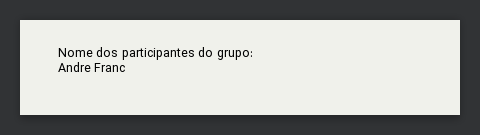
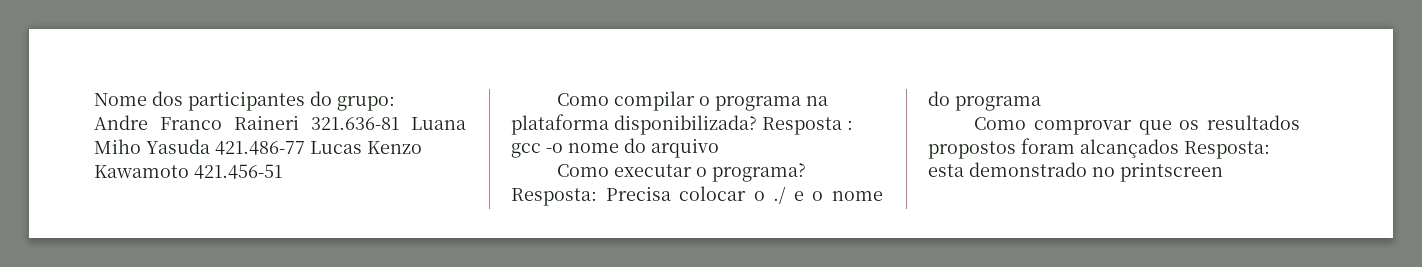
- Andre Franc
+ Andre Franco Raineri 321.636-81 Luana Miho Yasuda 421.486-77 Lucas Kenzo Kawamoto 421.456-51
+ Como compilar o programa na plataforma disponibilizada? Resposta : gcc -o nome do arquivo
+ Como executar o programa? Resposta: Precisa colocar o ./ e o nome do programa
+ Como comprovar que os resultados propostos foram alcançados Resposta: esta demonstrado no printscreen

